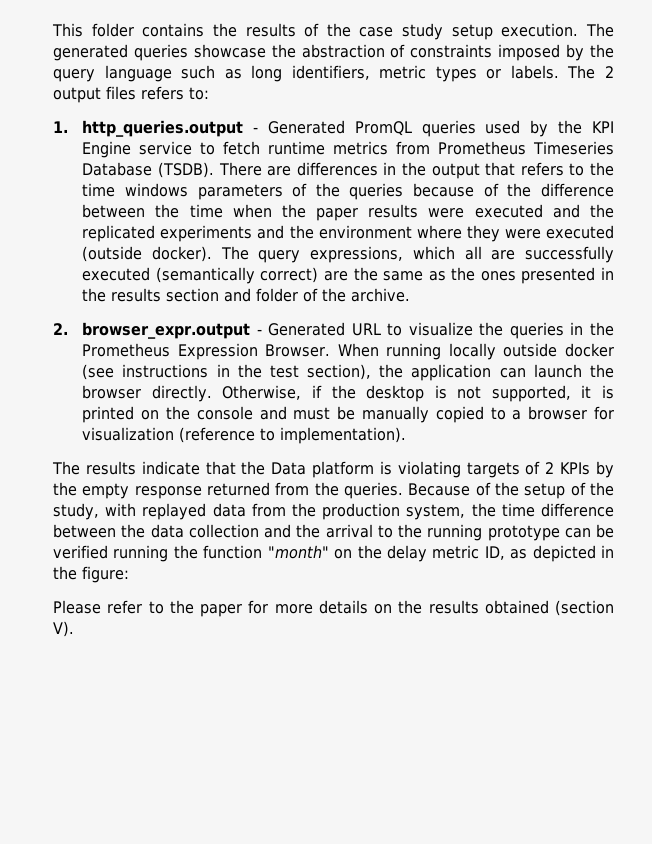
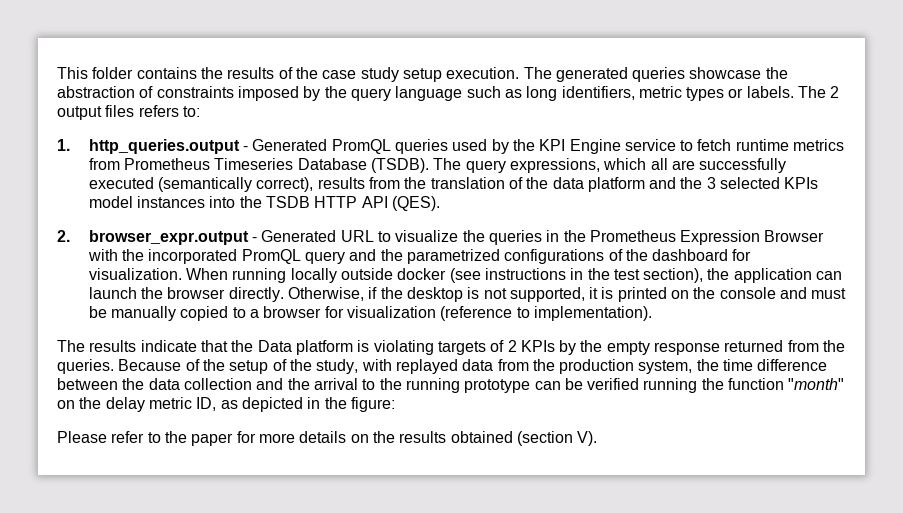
- There are differences in the output that refers to the time windows parameters of the queries because of the difference between the time when the paper results were executed and the replicated experiments and the environment where they were executed (outside docker).
- The query expressions, which all are successfully executed (semantically correct) are the same as the ones presented in the results section and folder of the archive.
+ The query expressions, which all are successfully executed (semantically correct), results from the translation of the data platform and the 3 selected KPIs model instances into the TSDB HTTP API (QES).
- 2. browser_expr.output - Generated URL to visualize the queries in the Prometheus Expression Browser.
+ 2. browser_expr.output - Generated URL to visualize the queries in the Prometheus Expression Browser with the incorporated PromQL query and the parametrized configurations of the dashboard for visualization.

